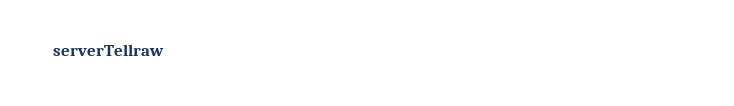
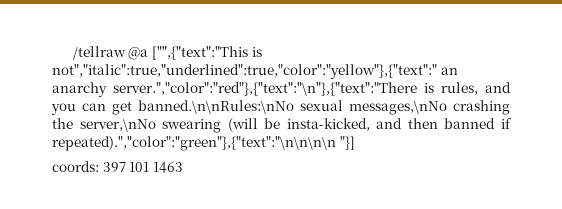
- serverTellraw
+ /tellraw @a ["",{"text":"This is not","italic":true,"underlined":true,"color":"yellow"},{"text":" an anarchy server.","color":"red"},{"text":"\n"},{"text":"There is rules, and you can get banned.\n\nRules:\nNo sexual messages,\nNo crashing the server,\nNo swearing (will be insta-kicked, and then banned if repeated).","color":"green"},{"text":"\n\n\n\n "}]
+ coords: 397 101 1463

